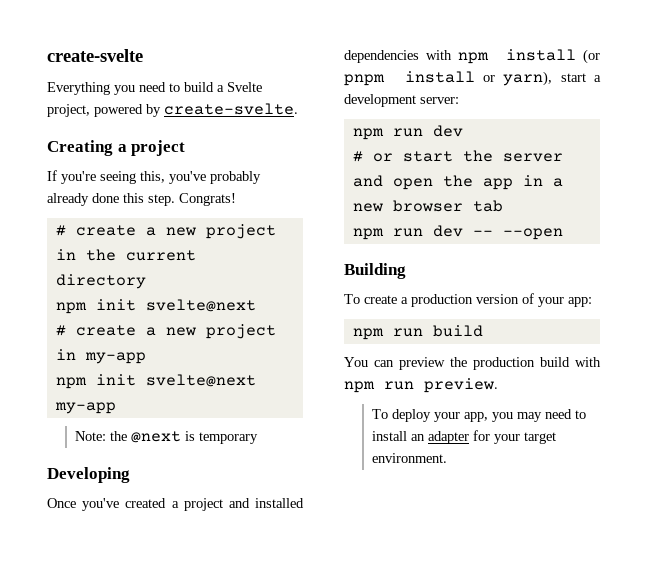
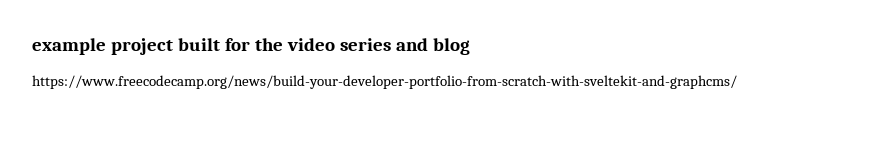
- create-svelte
- Everything you need to build a Svelte project, powered by create-svelte.
- Creating a project
- If you're seeing this, you've probably already done this step. Congrats!
- # create a new project in the current directory
- npm init svelte@next
- # create a new project in my-app
- npm init svelte@next my-app
- Note: the @next is temporary
- Developing
- Once you've created a project and installed dependencies with npm install (or pnpm install or yarn), start a development server:
- npm run dev
- # or start the server and open the app in a new browser tab
- npm run dev -- --open
- Building
- To create a production version of your app:
- npm run build
- You can preview the production build with npm run preview.
- To deploy your app, you may need to install an adapter for your target environment.
+ example project built for the video series and blog
+ https://www.freecodecamp.org/news/build-your-developer-portfolio-from-scratch-with-sveltekit-and-graphcms/

